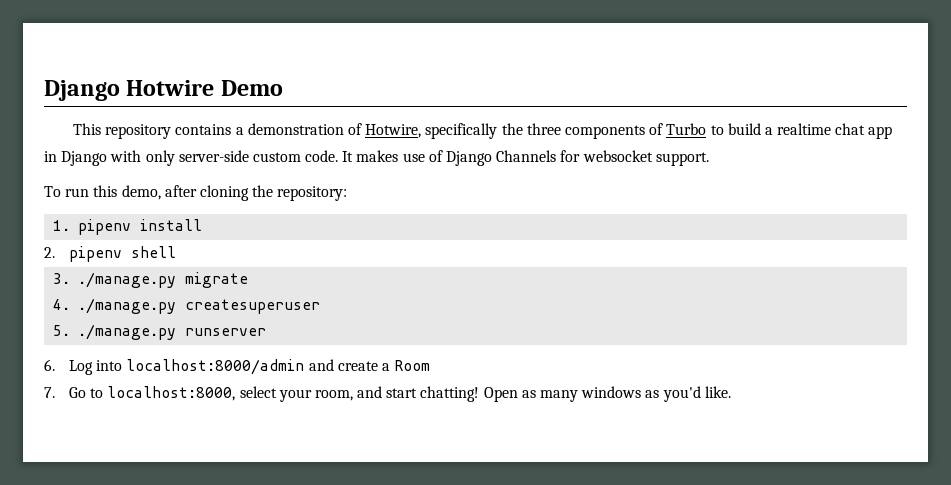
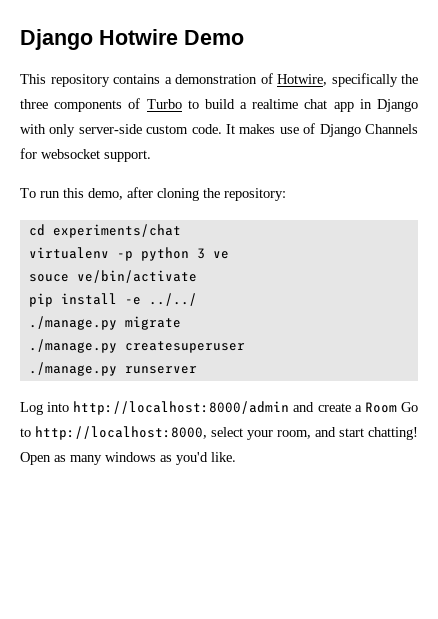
- 1. pipenv install
- 2. pipenv shell
- 3. ./manage.py migrate
+ cd experiments/chat
+ virtualenv -p python 3 ve
+ souce ve/bin/activate
+ pip install -e ../../
+ ./manage.py migrate
- 4. ./manage.py createsuperuser
+ ./manage.py createsuperuser
- 5. ./manage.py runserver
+ ./manage.py runserver
- 6. Log into localhost:8000/admin and create a Room
- 7. Go to localhost:8000, select your room, and start chatting!
+ Log into http://localhost:8000/admin and create a Room Go to http://localhost:8000, select your room, and start chatting!

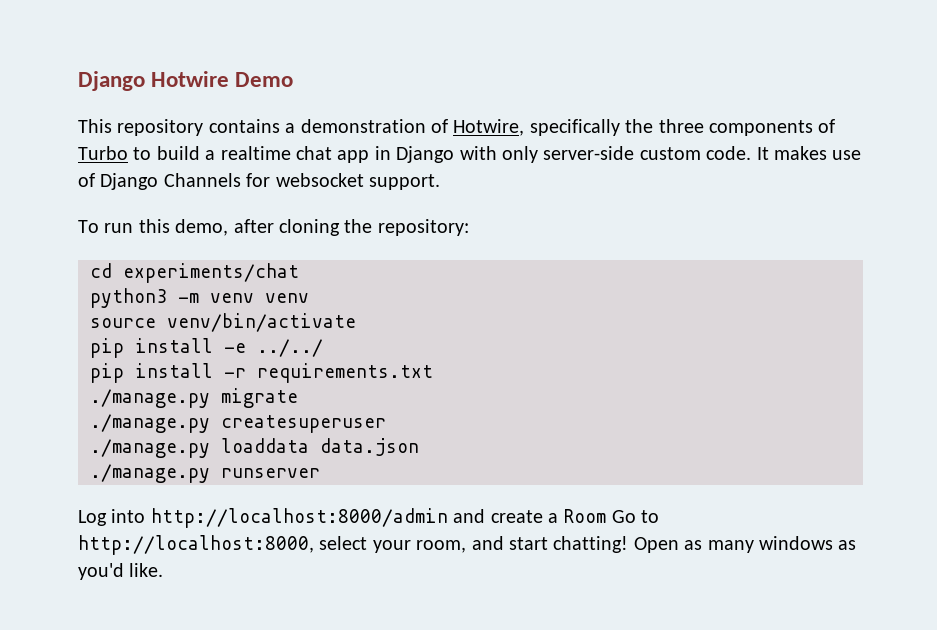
- virtualenv -p python 3 ve
- souce ve/bin/activate
+ python3 -m venv venv
+ source venv/bin/activate
+ pip install -r requirements.txt
+ ./manage.py loaddata data.json

